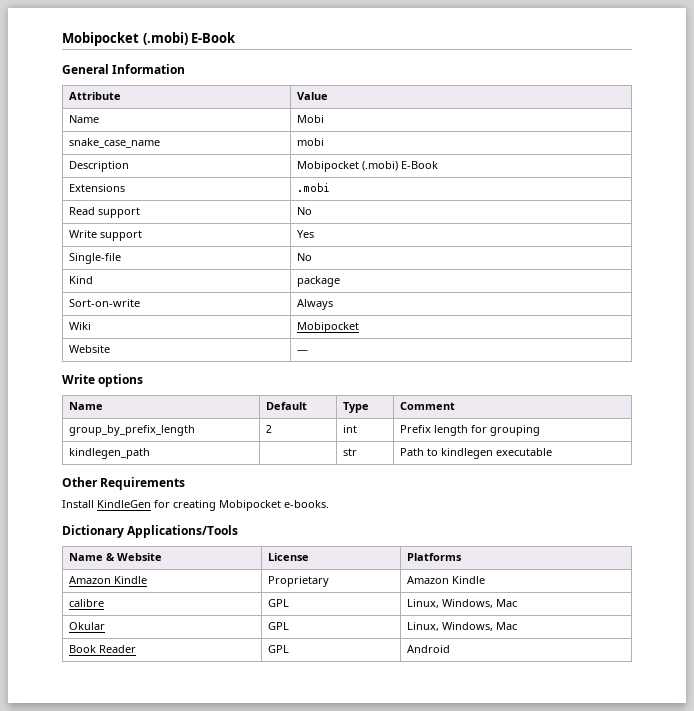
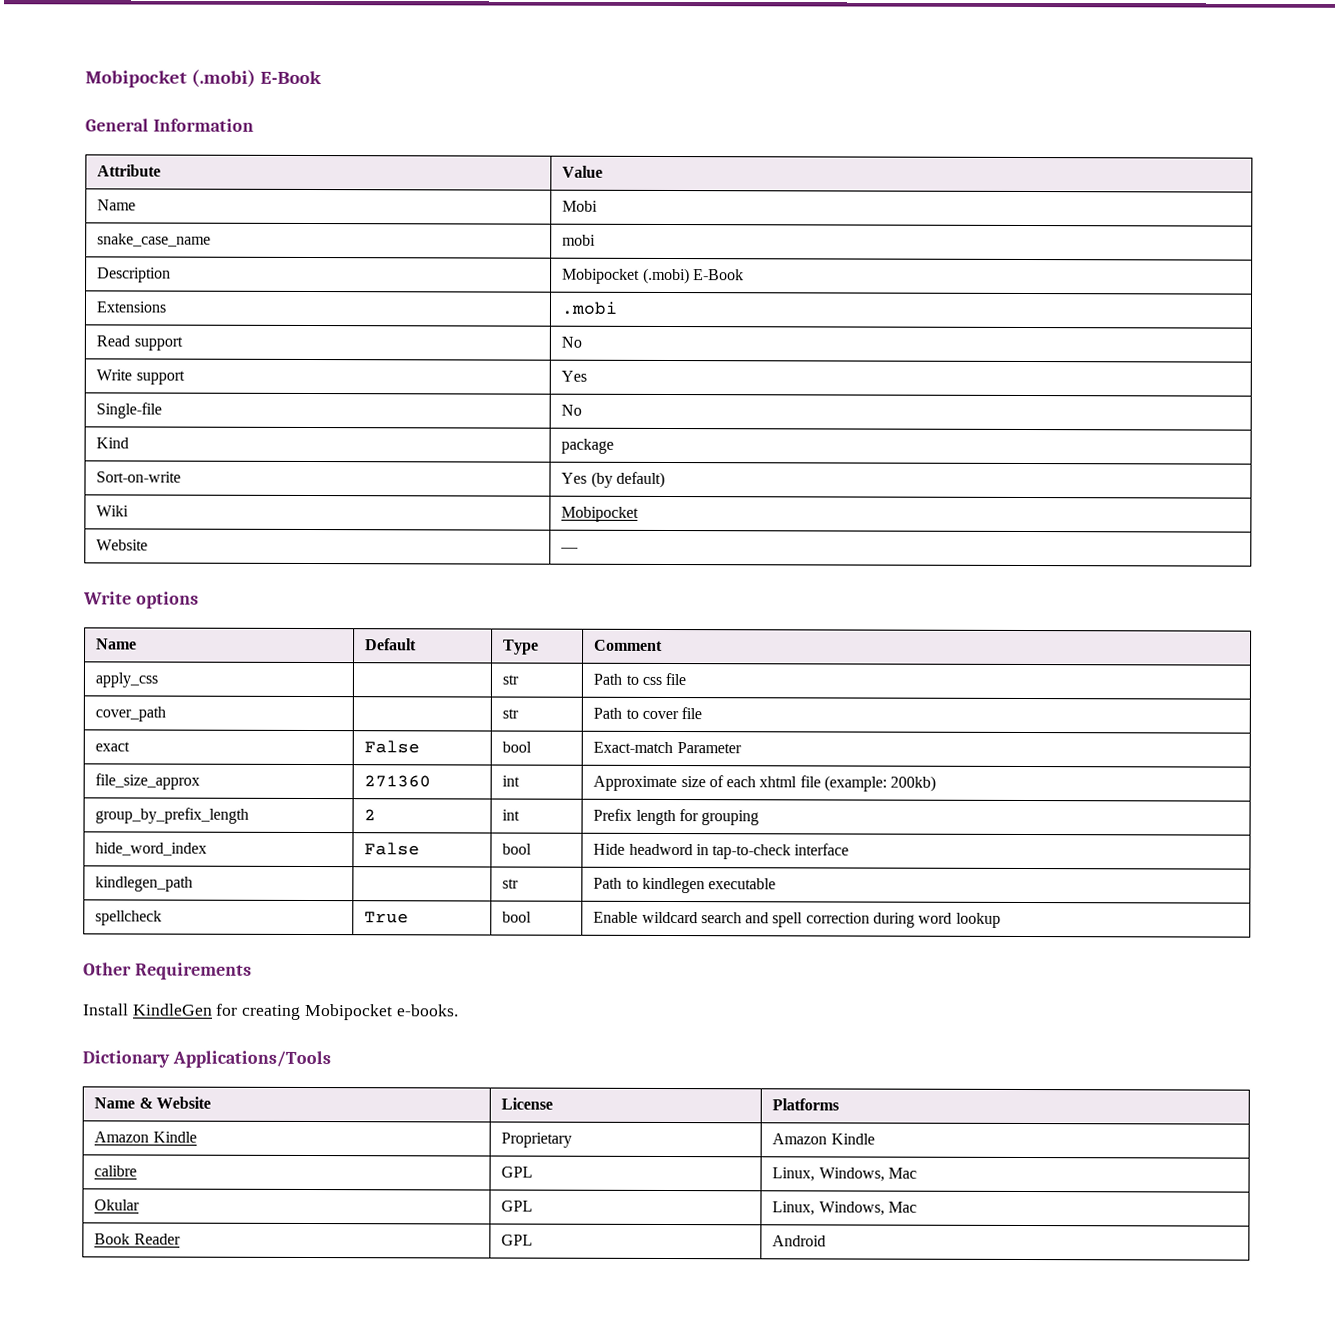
- Sort-on-write | Always
+ Sort-on-write | Yes (by default)
+ apply_css | | str | Path to css file
+ cover_path | | str | Path to cover file
+ exact | False | bool | Exact-match Parameter
+ file_size_approx | 271360 | int | Approximate size of each xhtml file (example: 200kb)
+ hide_word_index | False | bool | Hide headword in tap-to-check interface
+ spellcheck | True | bool | Enable wildcard search and spell correction during word lookup

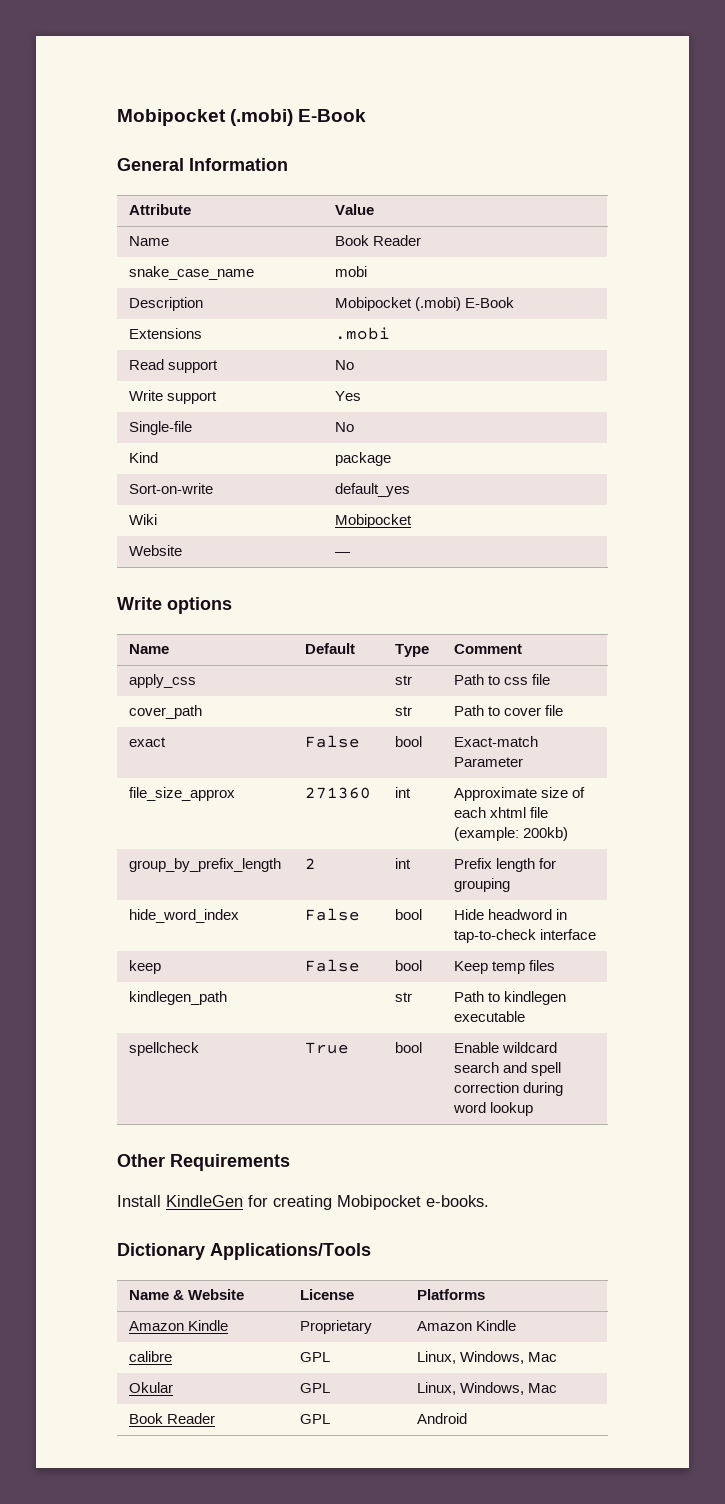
- Name | Mobi
+ Name | Book Reader
- Sort-on-write | Yes (by default)
+ Sort-on-write | default_yes
+ keep | False | bool | Keep temp files

